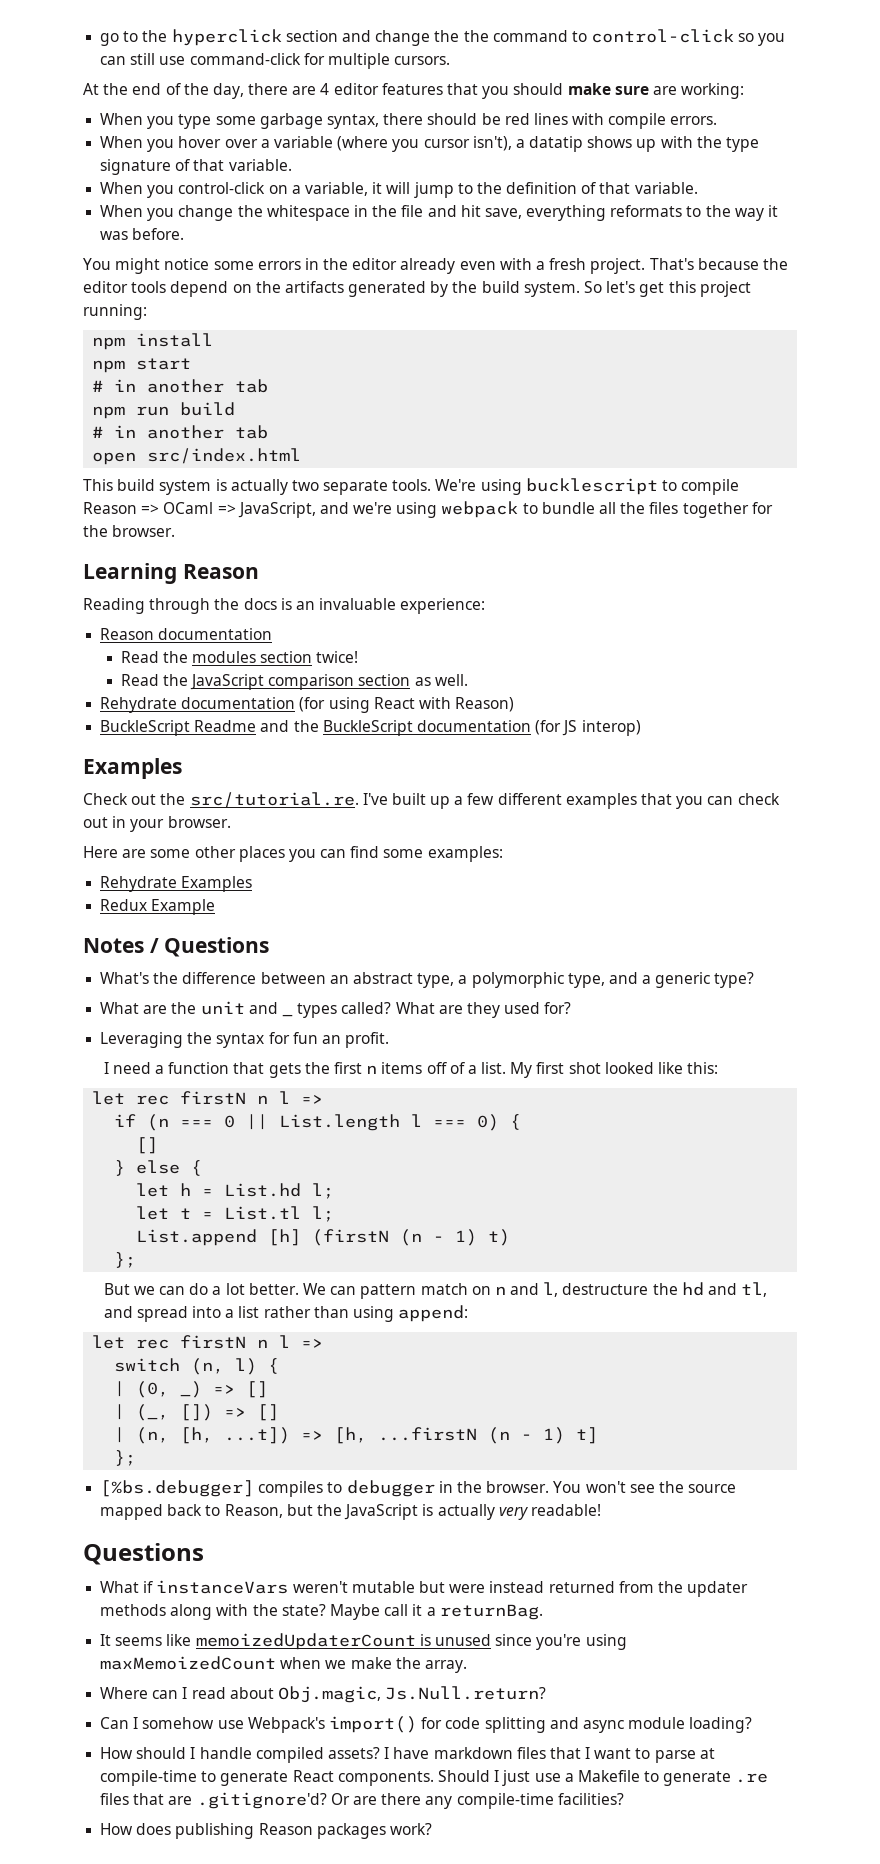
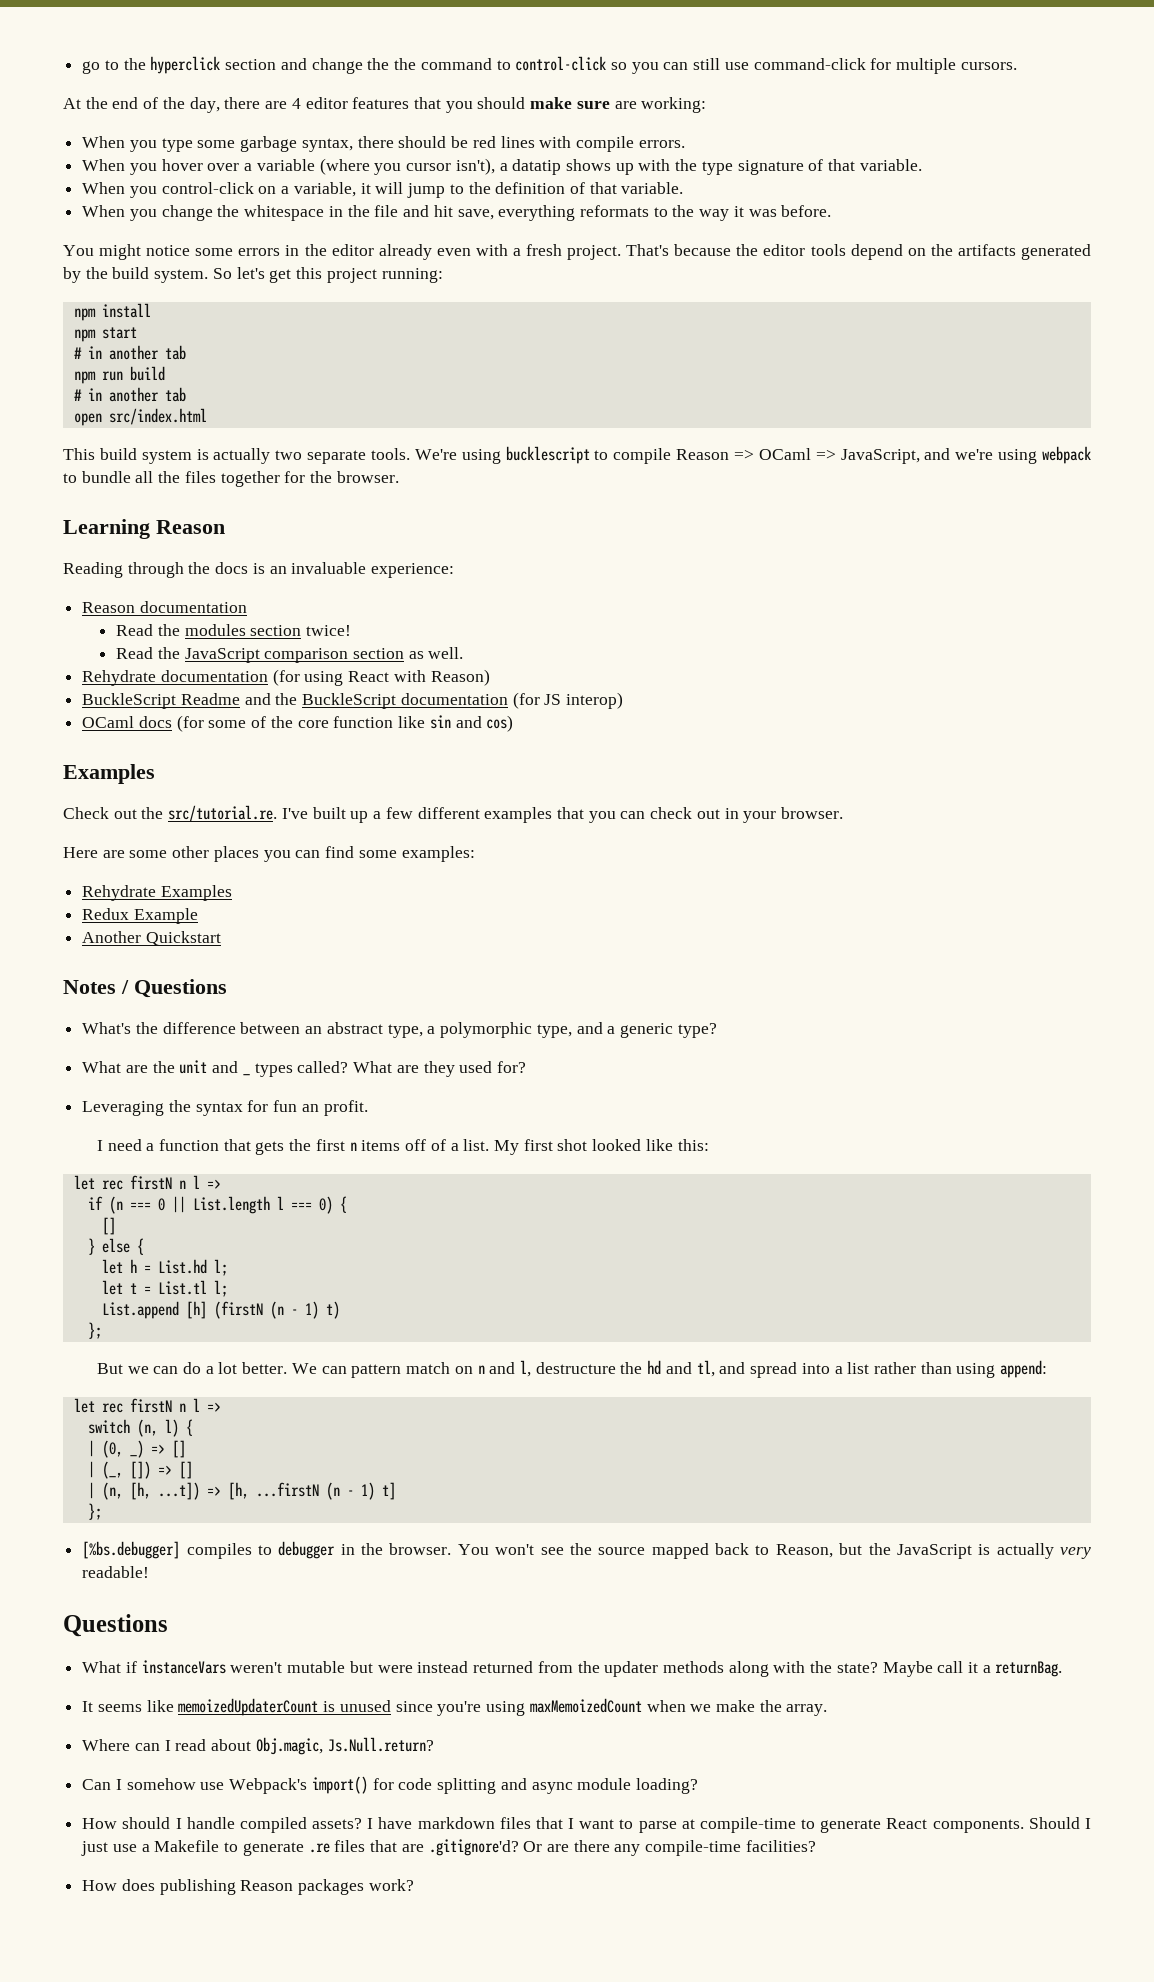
+ OCaml docs (for some of the core function like sin and cos)
+ Another Quickstart

